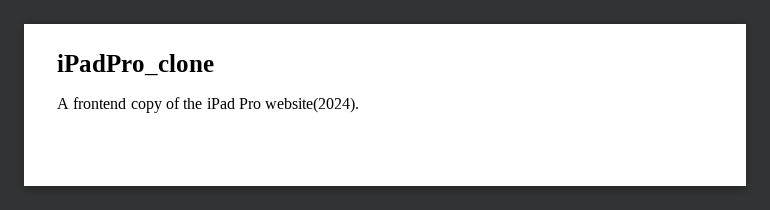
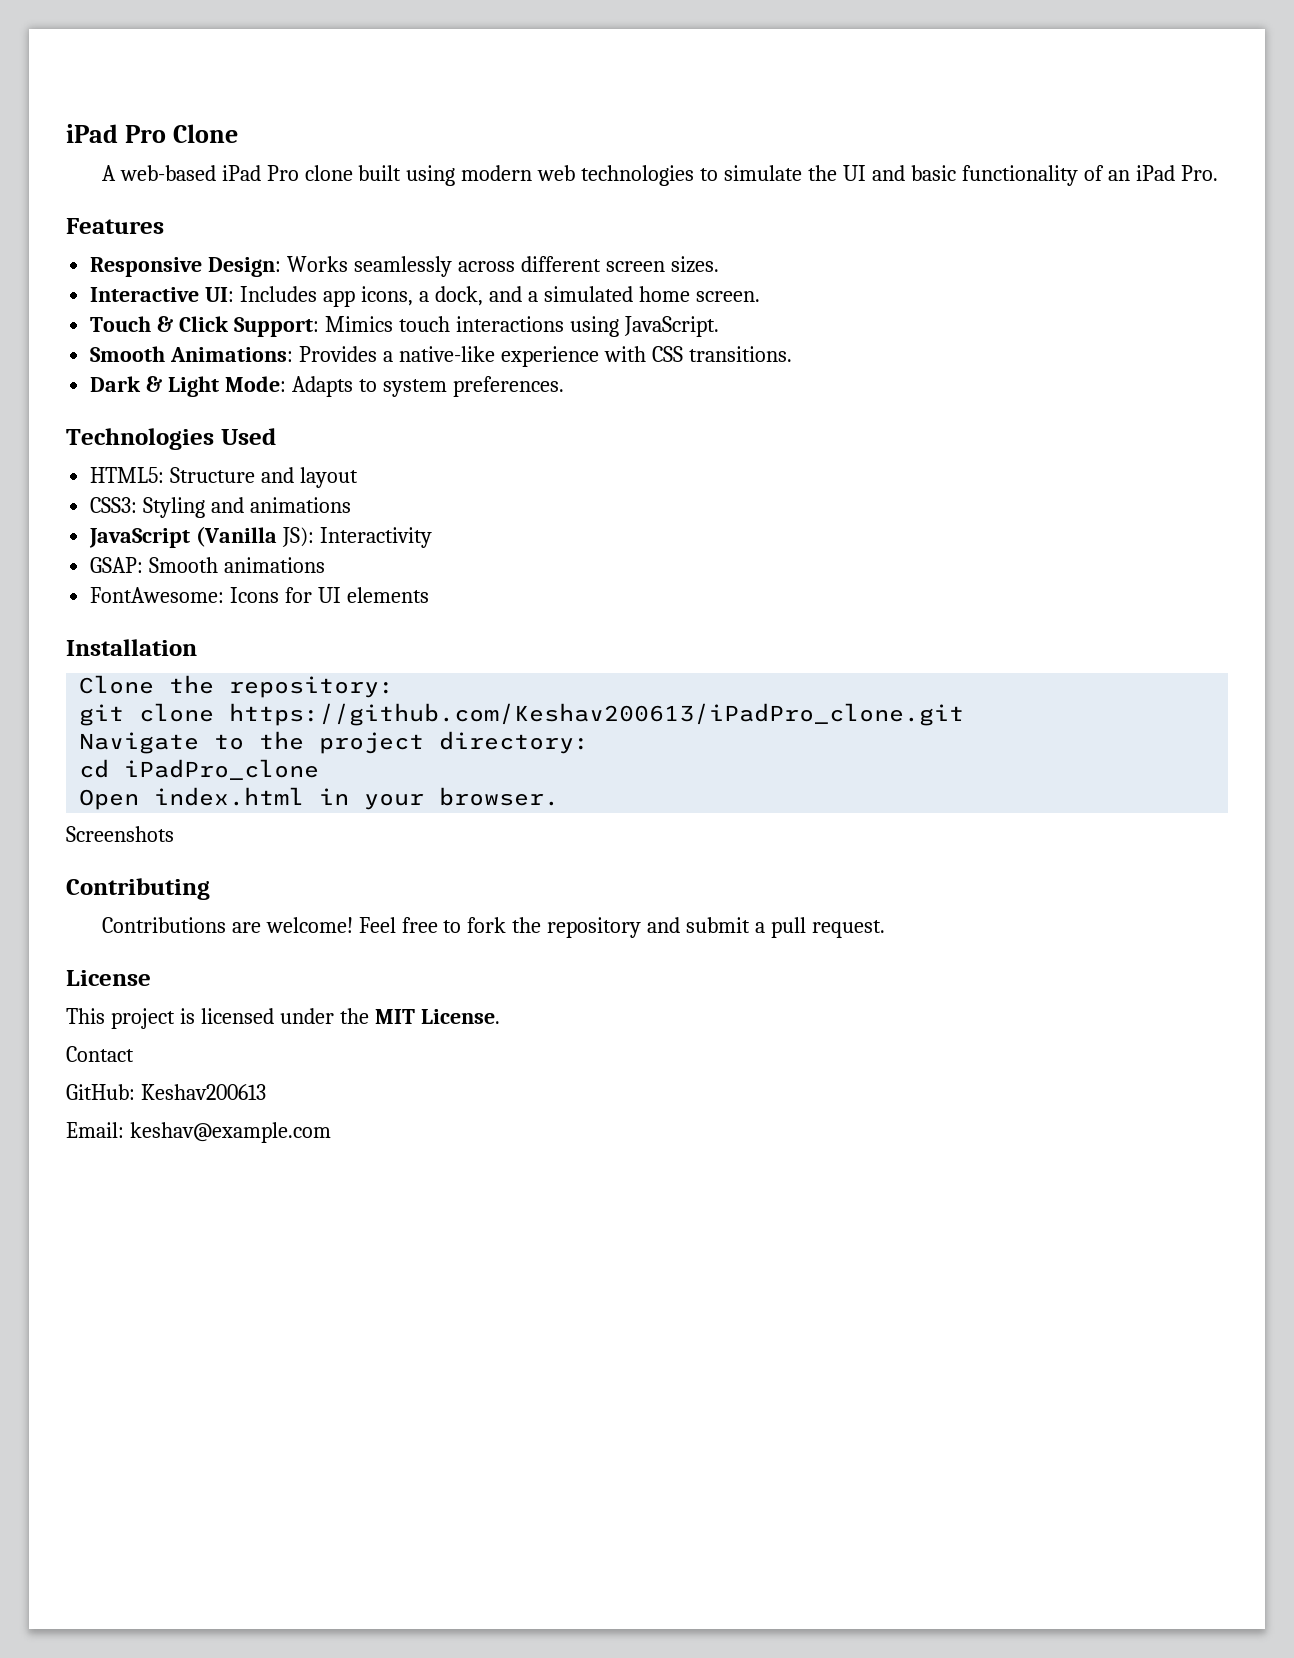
- iPadPro_clone
- A frontend copy of the iPad Pro website(2024).
+ iPad Pro Clone
+ A web-based iPad Pro clone built using modern web technologies to simulate the UI and basic functionality of an iPad Pro.
+ Features
+ Responsive Design: Works seamlessly across different screen sizes.
+ Interactive UI: Includes app icons, a dock, and a simulated home screen.
+ Touch & Click Support: Mimics touch interactions using JavaScript.
+ Smooth Animations: Provides a native-like experience with CSS transitions.
+ Dark & Light Mode: Adapts to system preferences.
+ Technologies Used
+ HTML5: Structure and layout
+ CSS3: Styling and animations
+ JavaScript (Vanilla JS): Interactivity
+ GSAP: Smooth animations
+ FontAwesome: Icons for UI elements
+ Installation
+ Clone the repository:
+ git clone https://github.com/Keshav200613/iPadPro_clone.git
+ Navigate to the project directory:
+ cd iPadPro_clone
+ Open index.html in your browser.
+ Screenshots
+ Contributing
+ Contributions are welcome! Feel free to fork the repository and submit a pull request.
+ License
+ This project is licensed under the MIT License.
+ Contact
+ GitHub: Keshav200613
+ Email: keshav@example.com

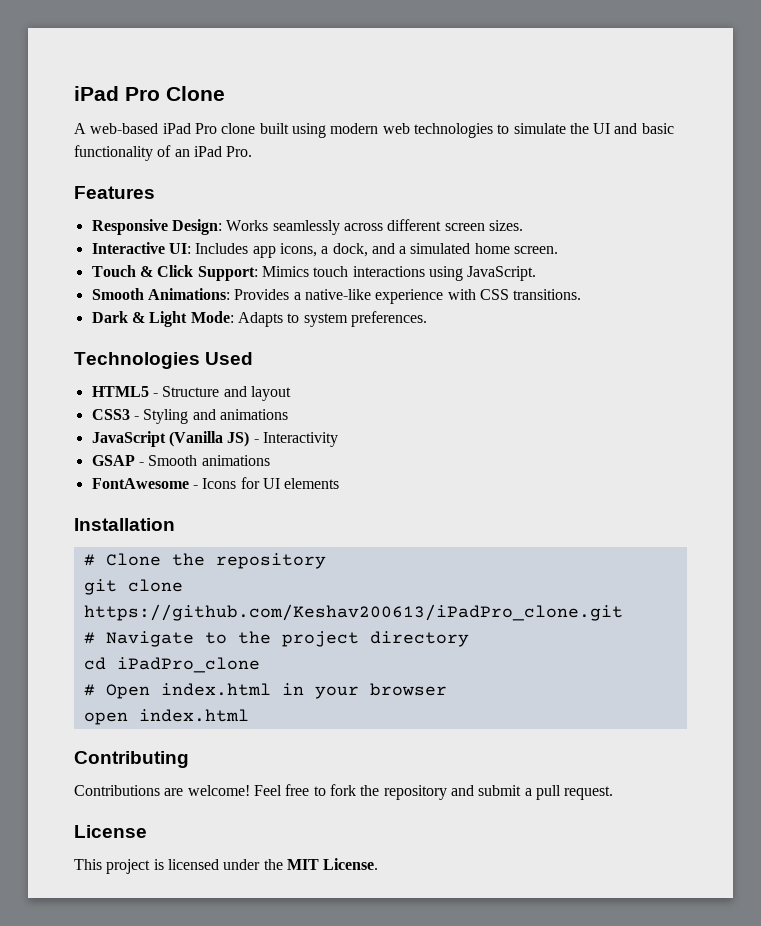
- HTML5: Structure and layout
+ HTML5 - Structure and layout
- CSS3: Styling and animations
+ CSS3 - Styling and animations
- JavaScript (Vanilla JS): Interactivity
+ JavaScript (Vanilla JS) - Interactivity
- GSAP: Smooth animations
+ GSAP - Smooth animations
- FontAwesome: Icons for UI elements
+ FontAwesome - Icons for UI elements
- Clone the repository:
+ # Clone the repository
- Navigate to the project directory:
+ # Navigate to the project directory
- Open index.html in your browser.
- Screenshots
+ # Open index.html in your browser
+ open index.html
- Contact
- GitHub: Keshav200613
- Email: keshav@example.com

